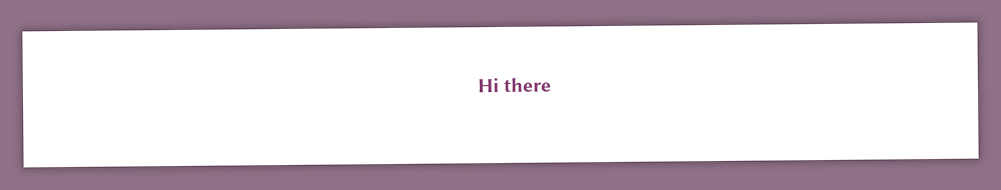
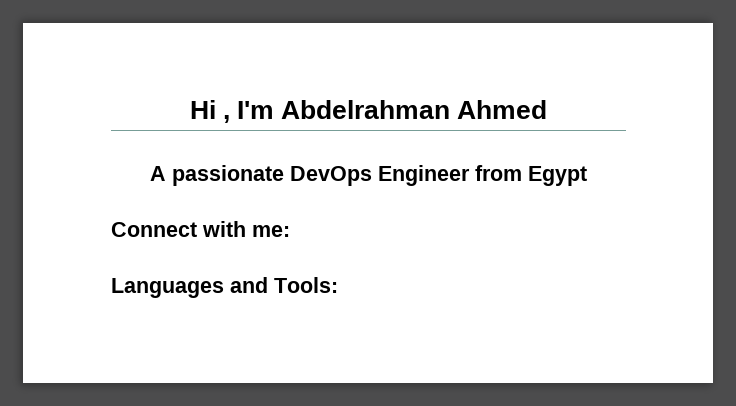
- Hi there
+ Hi , I'm Abdelrahman Ahmed
+ A passionate DevOps Engineer from Egypt
+ Connect with me:
+ Languages and Tools:

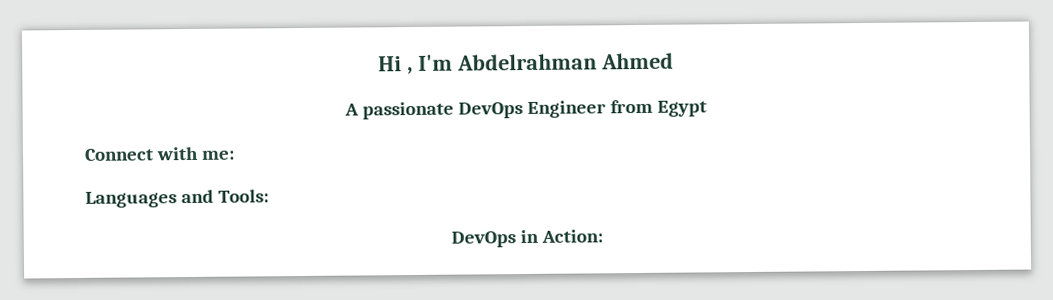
+ DevOps in Action:

